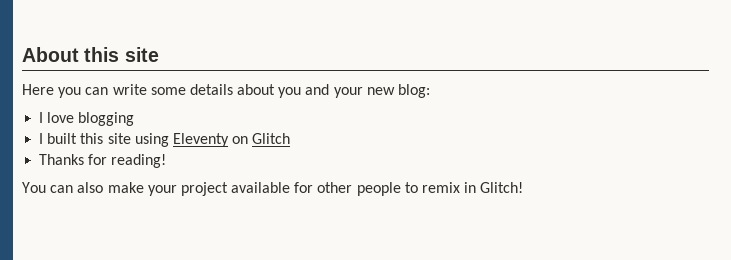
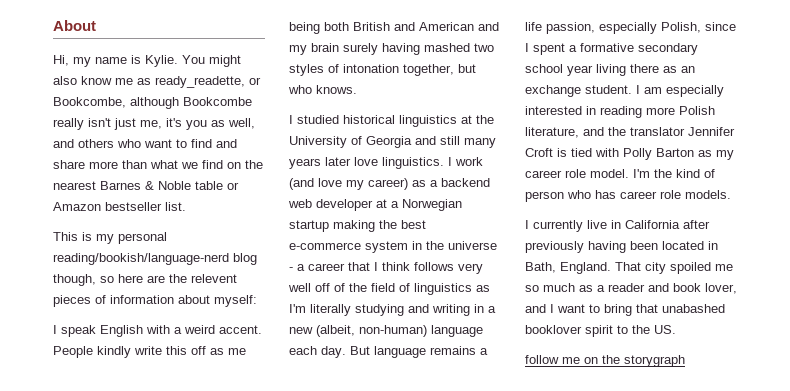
- About this site
- Here you can write some details about you and your new blog:
- I love blogging
- I built this site using Eleventy on Glitch
- Thanks for reading!
- You can also make your project available for other people to remix in Glitch!
+ About
+ Hi, my name is Kylie. You might also know me as ready_readette, or Bookcombe, although Bookcombe really isn't just me, it's you as well, and others who want to find and share more than what we find on the nearest Barnes & Noble table or Amazon bestseller list.
+ This is my personal reading/bookish/language-nerd blog though, so here are the relevent pieces of information about myself:
+ I speak English with a weird accent. People kindly write this off as me being both British and American and my brain surely having mashed two styles of intonation together, but who knows.
+ I studied historical linguistics at the University of Georgia and still many years later love linguistics. I work (and love my career) as a backend web developer at a Norwegian startup making the best e-commerce system in the universe - a career that I think follows very well off of the field of linguistics as I'm literally studying and writing in a new (albeit, non-human) language each day. But language remains a life passion, especially Polish, since I spent a formative secondary school year living there as an exchange student. I am especially interested in reading more Polish literature, and the translator Jennifer Croft is tied with Polly Barton as my career role model. I'm the kind of person who has career role models.
+ I currently live in California after previously having been located in Bath, England. That city spoiled me so much as a reader and book lover, and I want to bring that unabashed booklover spirit to the US.
+ follow me on the storygraph

